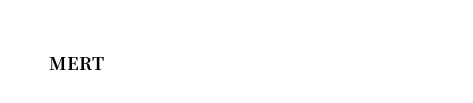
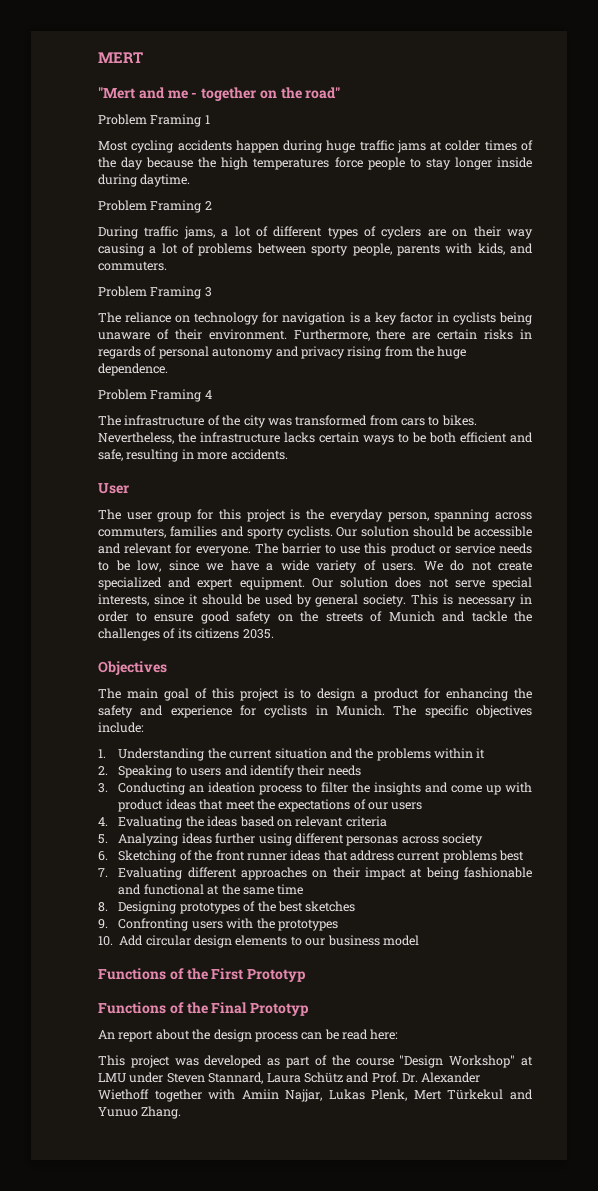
+ "Mert and me - together on the road"
+ Problem Framing 1
+ Most cycling accidents happen during huge traffic jams at colder times of the day because the high temperatures force people to stay longer inside during daytime.
+ Problem Framing 2
+ During traffic jams, a lot of different types of cyclers are on their way causing a lot of problems between sporty people, parents with kids, and commuters.
+ Problem Framing 3
+ The reliance on technology for navigation is a key factor in cyclists being unaware of their environment. Furthermore, there are certain risks in regards of personal autonomy and privacy rising from the huge dependence.
+ Problem Framing 4
+ The infrastructure of the city was transformed from cars to bikes. Nevertheless, the infrastructure lacks certain ways to be both efficient and safe, resulting in more accidents.
+ User
+ The user group for this project is the everyday person, spanning across commuters, families and sporty cyclists. Our solution should be accessible and relevant for everyone. The barrier to use this product or service needs to be low, since we have a wide variety of users. We do not create specialized and expert equipment. Our solution does not serve special interests, since it should be used by general society. This is necessary in order to ensure good safety on the streets of Munich and tackle the challenges of its citizens 2035.
+ Objectives
+ The main goal of this project is to design a product for enhancing the safety and experience for cyclists in Munich. The specific objectives include:
+ 1. Understanding the current situation and the problems within it
+ 2. Speaking to users and identify their needs
+ 3. Conducting an ideation process to filter the insights and come up with product ideas that meet the expectations of our users
+ 4. Evaluating the ideas based on relevant criteria
+ 5. Analyzing ideas further using different personas across society
+ 6. Sketching of the front runner ideas that address current problems best
+ 7. Evaluating different approaches on their impact at being fashionable and functional at the same time
+ 8. Designing prototypes of the best sketches
+ 9. Confronting users with the prototypes
+ 10. Add circular design elements to our business model
+ Functions of the First Prototyp
+ Functions of the Final Prototyp
+ An report about the design process can be read here:
+ This project was developed as part of the course "Design Workshop" at LMU under Steven Stannard, Laura Schütz and Prof. Dr. Alexander Wiethoff together with Amiin Najjar, Lukas Plenk, Mert Türkekul and Yunuo Zhang.

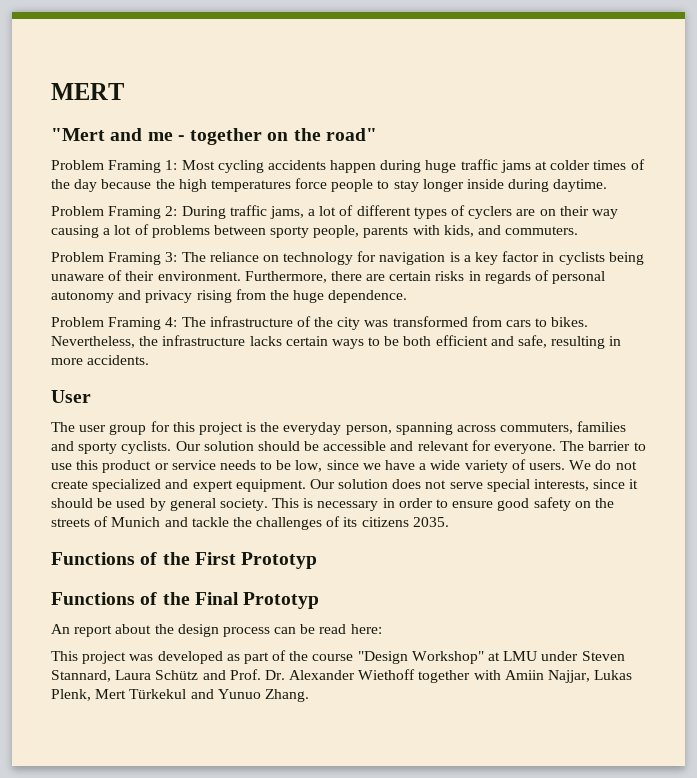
- Problem Framing 1
- Most cycling accidents happen during huge traffic jams at colder times of the day because the high temperatures force people to stay longer inside during daytime.
+ Problem Framing 1: Most cycling accidents happen during huge traffic jams at colder times of the day because the high temperatures force people to stay longer inside during daytime.
- Problem Framing 2
- During traffic jams, a lot of different types of cyclers are on their way causing a lot of problems between sporty people, parents with kids, and commuters.
+ Problem Framing 2: During traffic jams, a lot of different types of cyclers are on their way causing a lot of problems between sporty people, parents with kids, and commuters.
- Problem Framing 3
- The reliance on technology for navigation is a key factor in cyclists being unaware of their environment.
+ Problem Framing 3: The reliance on technology for navigation is a key factor in cyclists being unaware of their environment.
- Problem Framing 4
- The infrastructure of the city was transformed from cars to bikes.
+ Problem Framing 4: The infrastructure of the city was transformed from cars to bikes.
- Objectives
- The main goal of this project is to design a product for enhancing the safety and experience for cyclists in Munich. The specific objectives include:
- 1. Understanding the current situation and the problems within it
- 2. Speaking to users and identify their needs
- 3. Conducting an ideation process to filter the insights and come up with product ideas that meet the expectations of our users
- 4. Evaluating the ideas based on relevant criteria
- 5. Analyzing ideas further using different personas across society
- 6. Sketching of the front runner ideas that address current problems best
- 7. Evaluating different approaches on their impact at being fashionable and functional at the same time
- 8. Designing prototypes of the best sketches
- 9. Confronting users with the prototypes
- 10. Add circular design elements to our business model

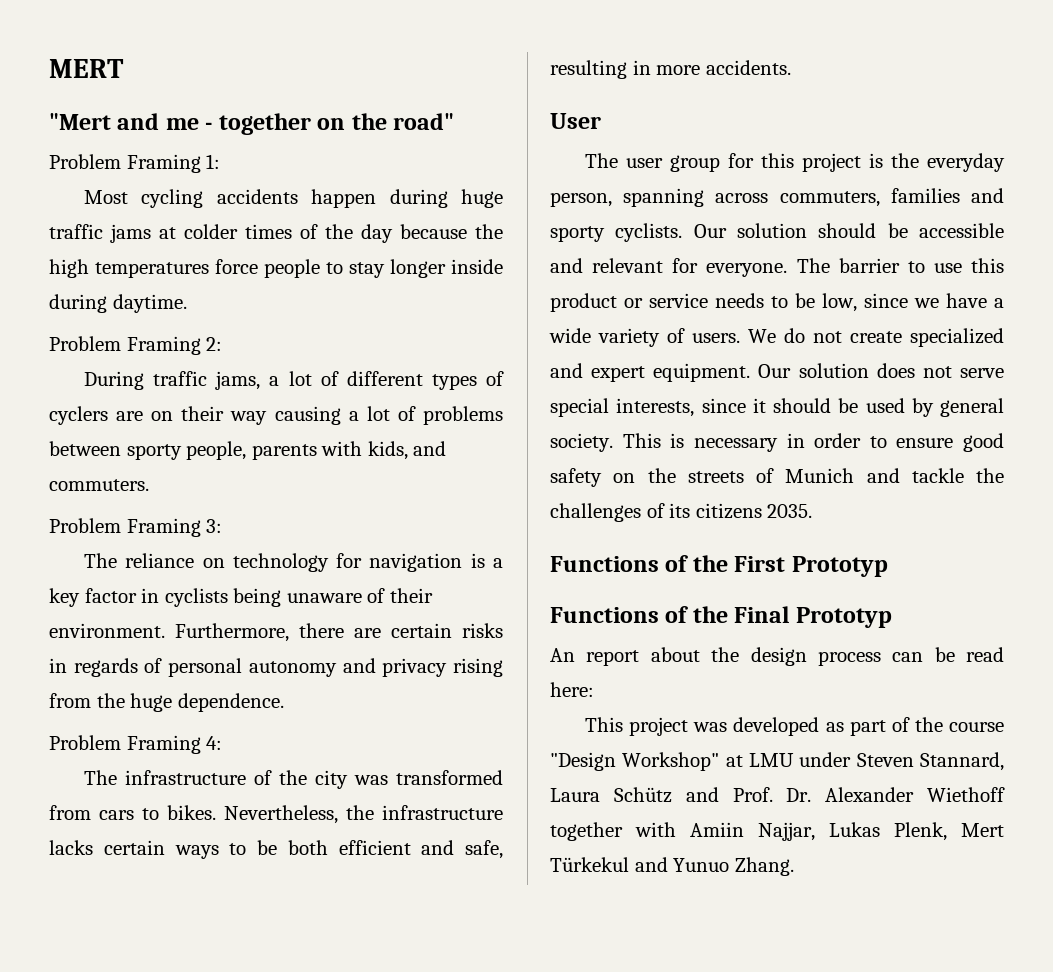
- Problem Framing 1: Most cycling accidents happen during huge traffic jams at colder times of the day because the high temperatures force people to stay longer inside during daytime.
+ Problem Framing 1:
+ Most cycling accidents happen during huge traffic jams at colder times of the day because the high temperatures force people to stay longer inside during daytime.
- Problem Framing 2: During traffic jams, a lot of different types of cyclers are on their way causing a lot of problems between sporty people, parents with kids, and commuters.
+ Problem Framing 2:
+ During traffic jams, a lot of different types of cyclers are on their way causing a lot of problems between sporty people, parents with kids, and commuters.
- Problem Framing 3: The reliance on technology for navigation is a key factor in cyclists being unaware of their environment.
+ Problem Framing 3:
+ The reliance on technology for navigation is a key factor in cyclists being unaware of their environment.
- Problem Framing 4: The infrastructure of the city was transformed from cars to bikes.
+ Problem Framing 4:
+ The infrastructure of the city was transformed from cars to bikes.

